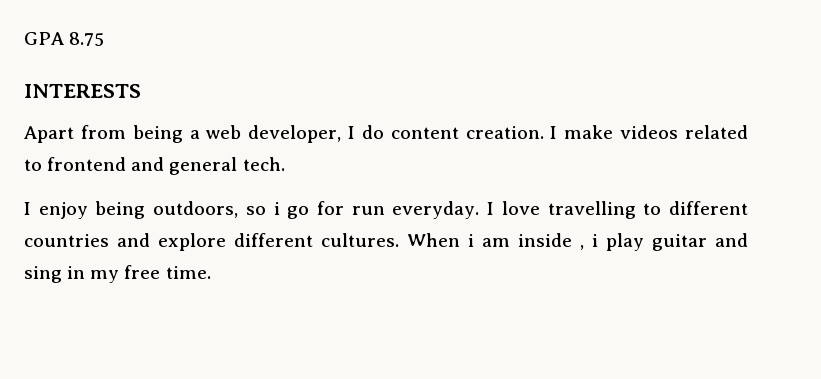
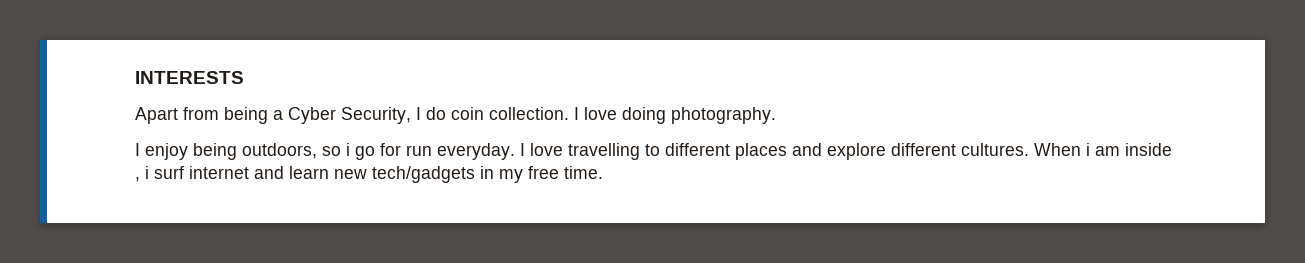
- GPA 8.75
- Apart from being a web developer, I do content creation. I make videos related to frontend and general tech.
+ Apart from being a Cyber Security, I do coin collection. I love doing photography.
- I love travelling to different countries and explore different cultures.
+ I love travelling to different places and explore different cultures.
- When i am inside , i play guitar and sing in my free time.
+ When i am inside , i surf internet and learn new tech/gadgets in my free time.

